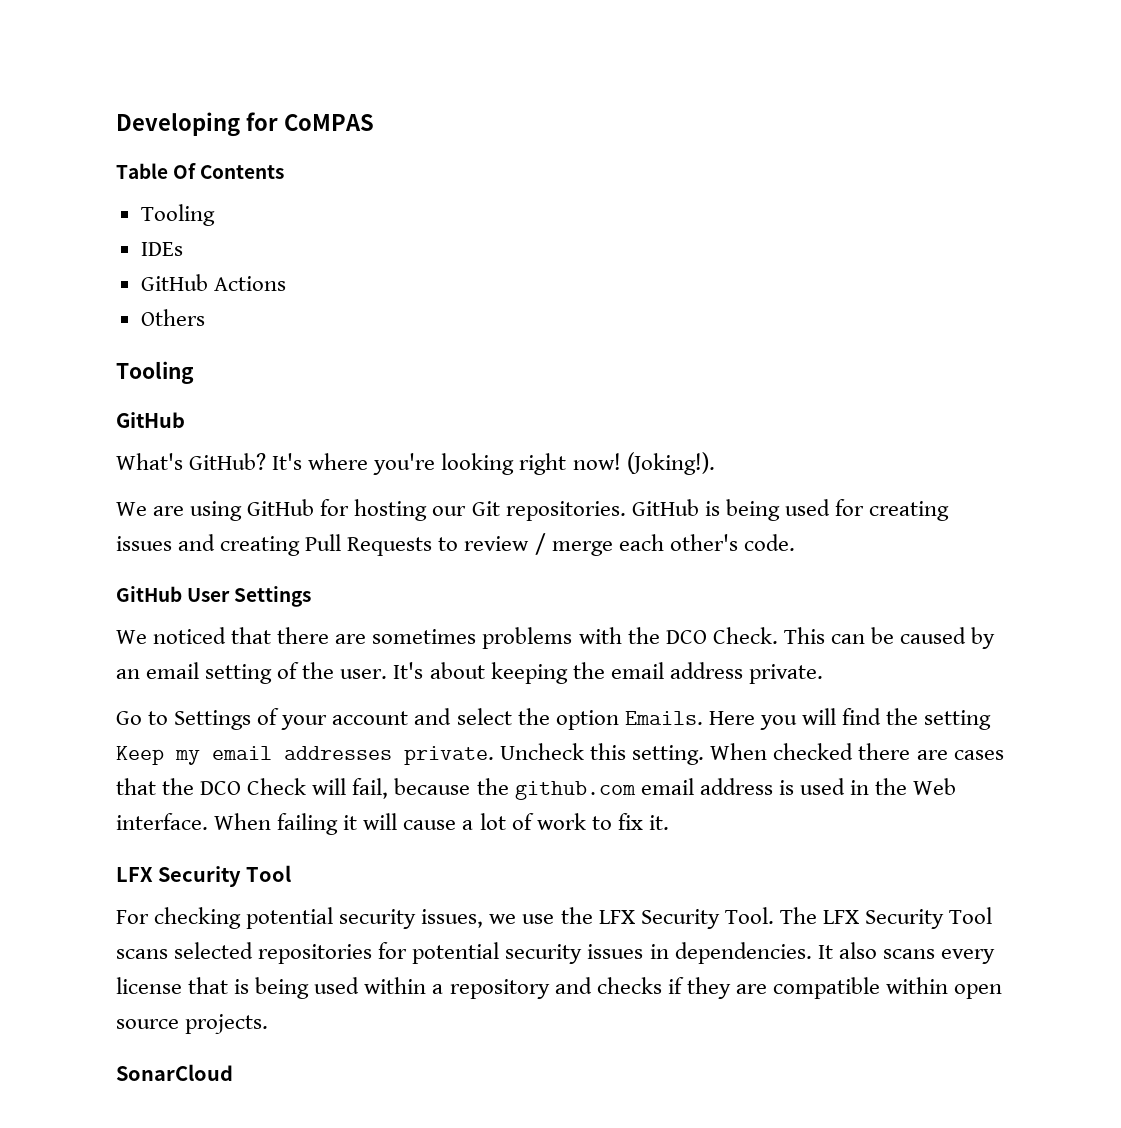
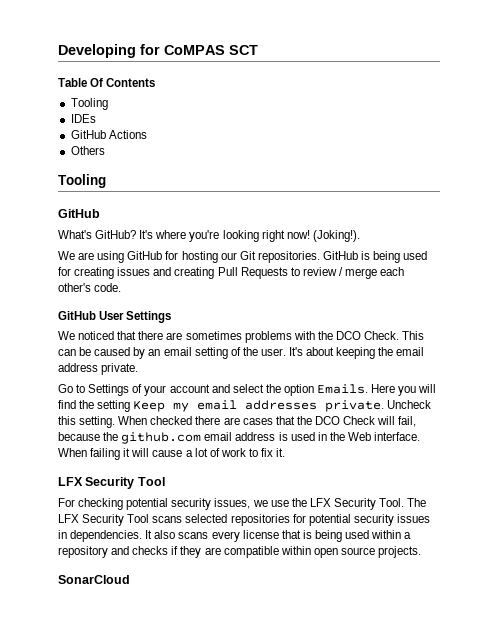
- Developing for CoMPAS
+ Developing for CoMPAS SCT

